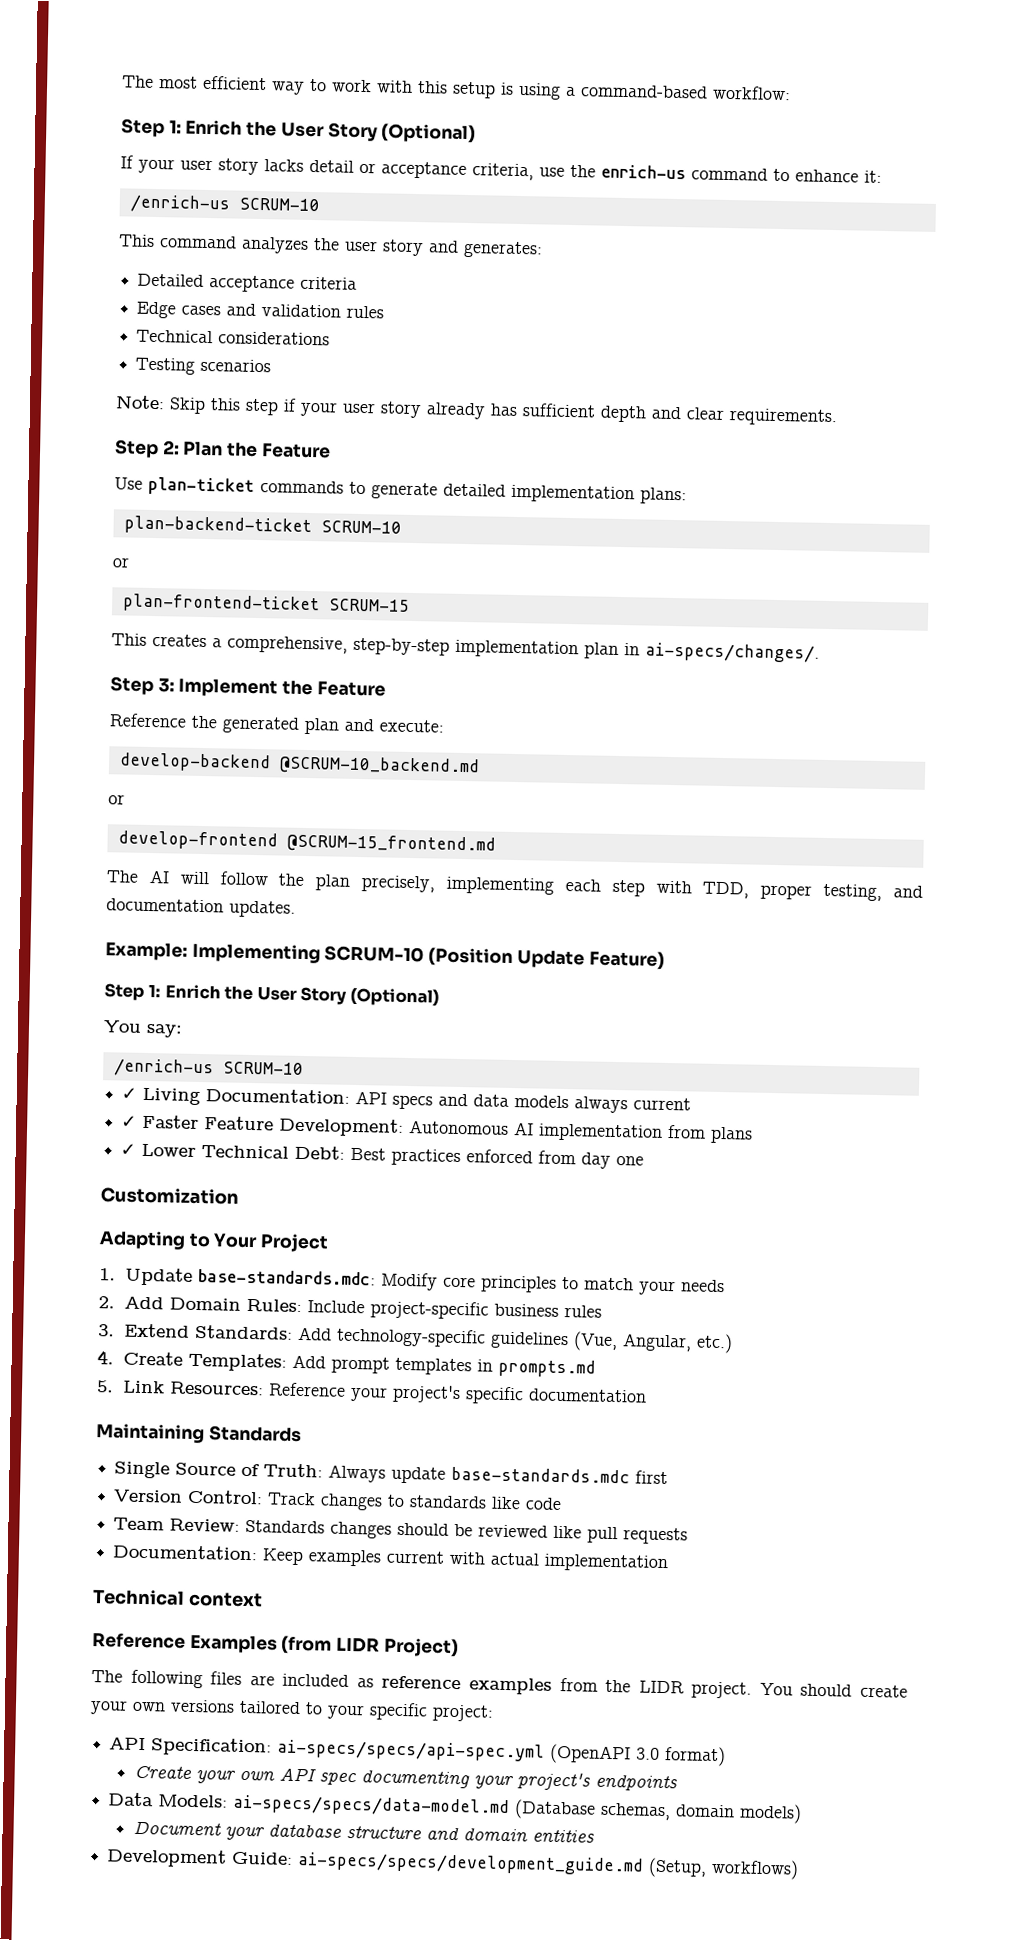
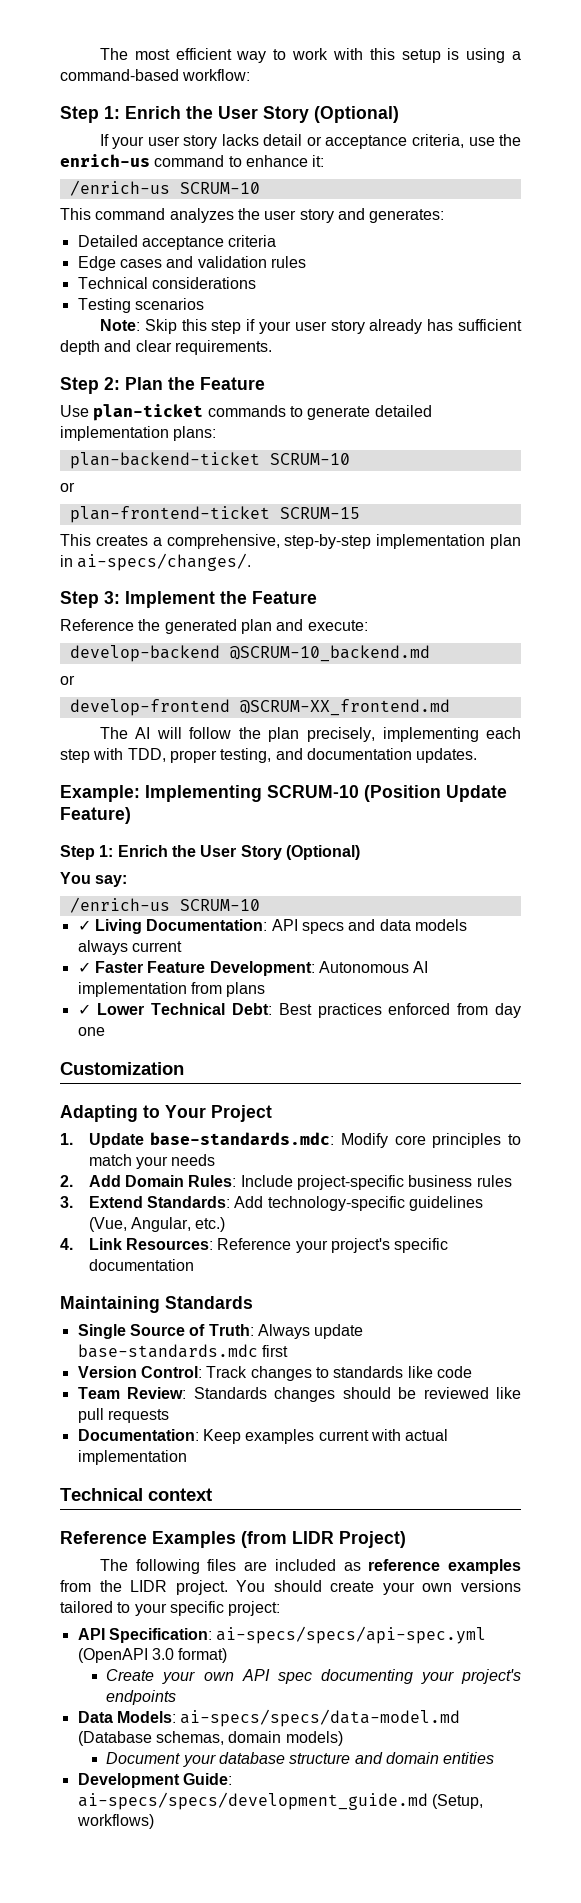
- develop-frontend @SCRUM-15_frontend.md
+ develop-frontend @SCRUM-XX_frontend.md
- 4. Create Templates: Add prompt templates in prompts.md
- 5. Link Resources: Reference your project's specific documentation
+ 4. Link Resources: Reference your project's specific documentation

